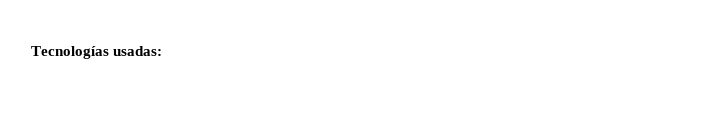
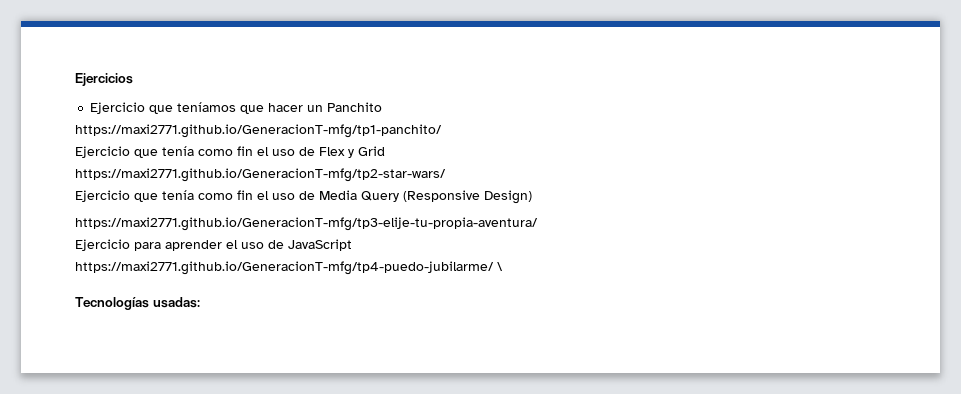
+ Ejercicios
+ Ejercicio que teníamos que hacer un Panchito
+ https://maxi2771.github.io/GeneracionT-mfg/tp1-panchito/
+ Ejercicio que tenía como fin el uso de Flex y Grid
+ https://maxi2771.github.io/GeneracionT-mfg/tp2-star-wars/
+ Ejercicio que tenía como fin el uso de Media Query (Responsive Design)
+ https://maxi2771.github.io/GeneracionT-mfg/tp3-elije-tu-propia-aventura/
+ Ejercicio para aprender el uso de JavaScript
+ https://maxi2771.github.io/GeneracionT-mfg/tp4-puedo-jubilarme/ \

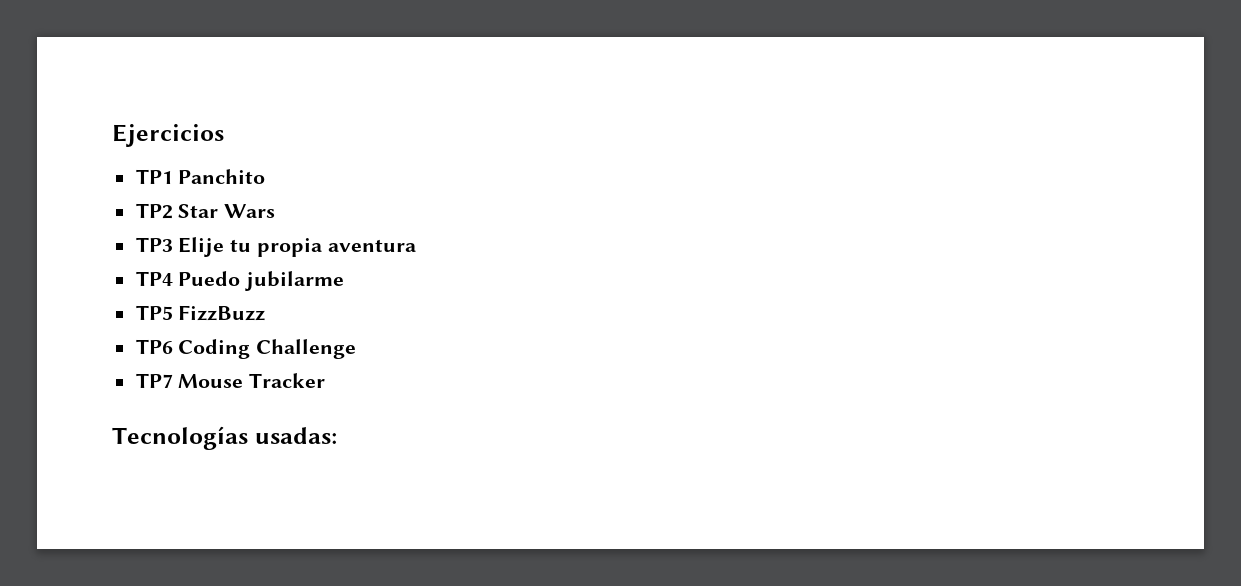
- Ejercicio que teníamos que hacer un Panchito
- https://maxi2771.github.io/GeneracionT-mfg/tp1-panchito/
- Ejercicio que tenía como fin el uso de Flex y Grid
- https://maxi2771.github.io/GeneracionT-mfg/tp2-star-wars/
- Ejercicio que tenía como fin el uso de Media Query (Responsive Design)
- https://maxi2771.github.io/GeneracionT-mfg/tp3-elije-tu-propia-aventura/
- Ejercicio para aprender el uso de JavaScript
- https://maxi2771.github.io/GeneracionT-mfg/tp4-puedo-jubilarme/ \
+ TP1 Panchito
+ TP2 Star Wars
+ TP3 Elije tu propia aventura
+ TP4 Puedo jubilarme
+ TP5 FizzBuzz
+ TP6 Coding Challenge
+ TP7 Mouse Tracker

